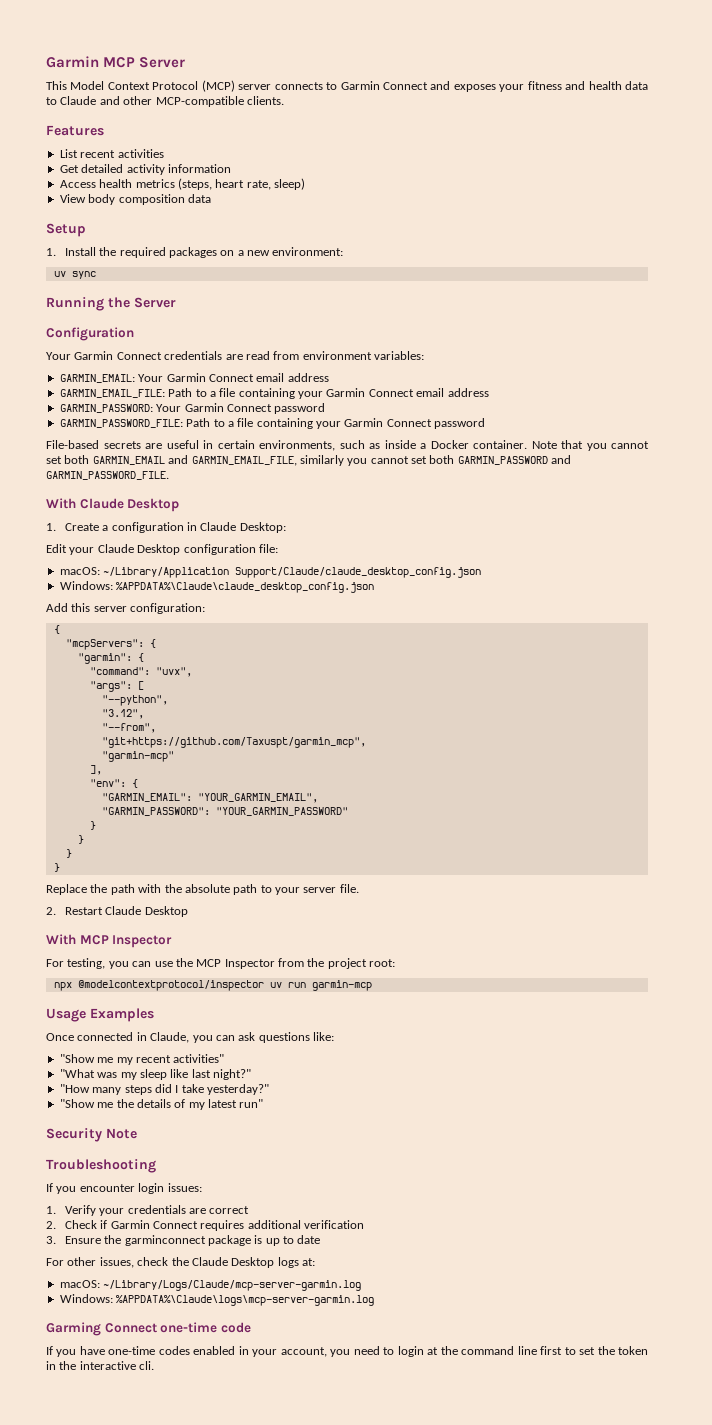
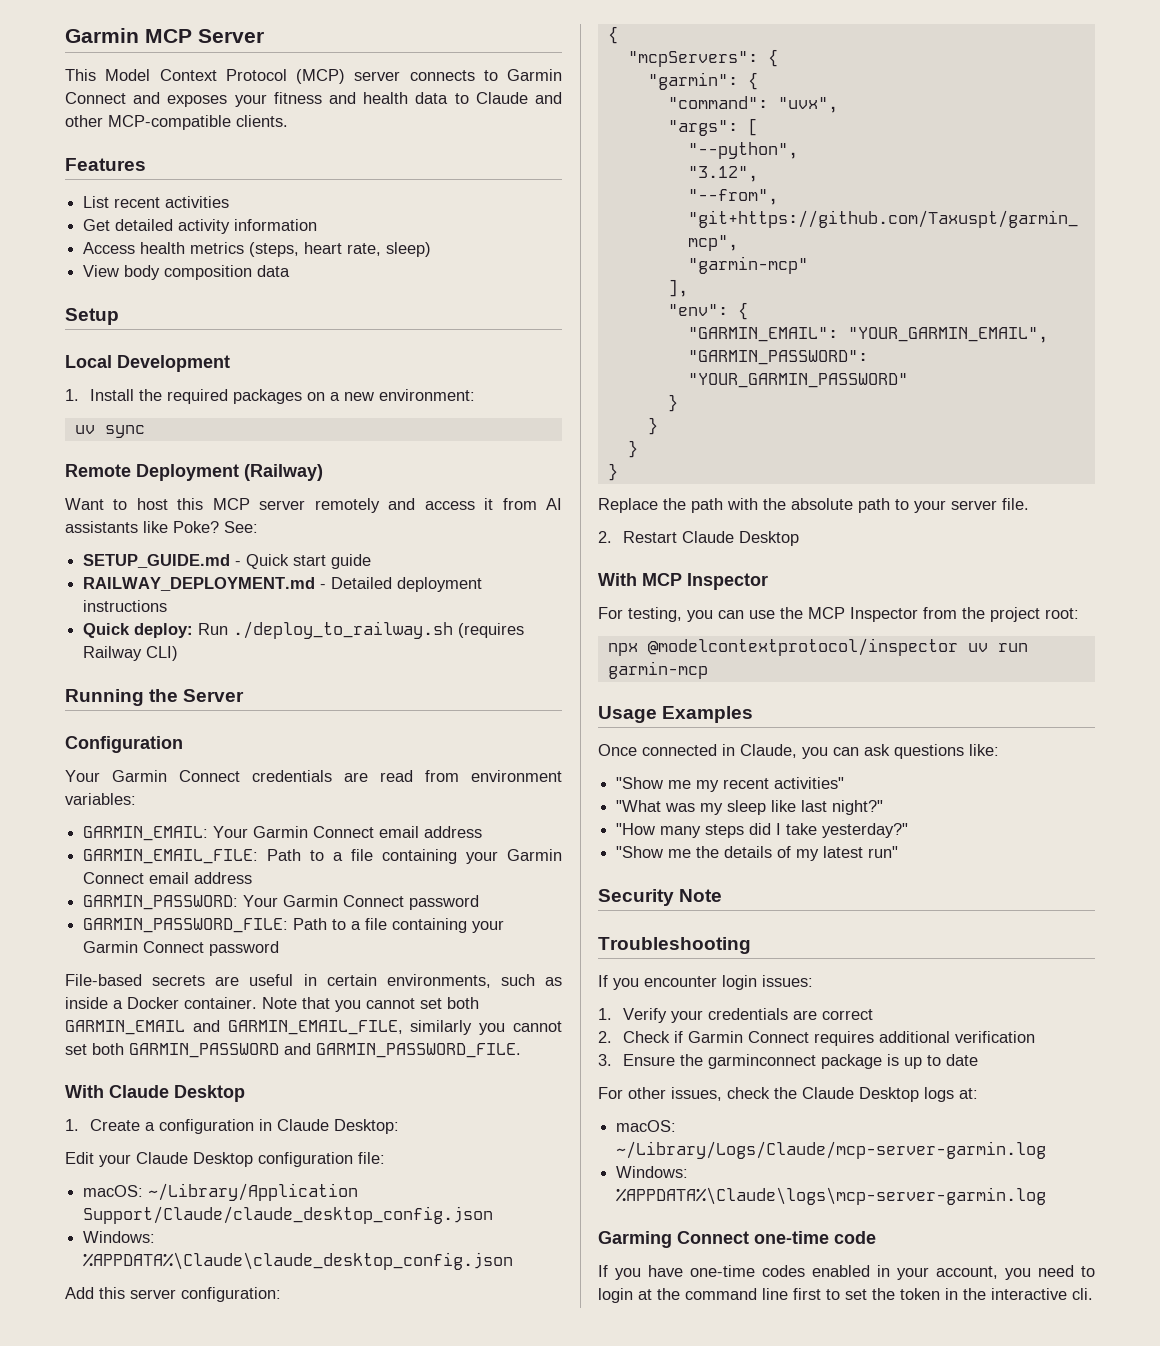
+ Local Development
+ Remote Deployment (Railway)
+ Want to host this MCP server remotely and access it from AI assistants like Poke? See:
+ SETUP_GUIDE.md - Quick start guide
+ RAILWAY_DEPLOYMENT.md - Detailed deployment instructions
+ Quick deploy: Run ./deploy_to_railway.sh (requires Railway CLI)

